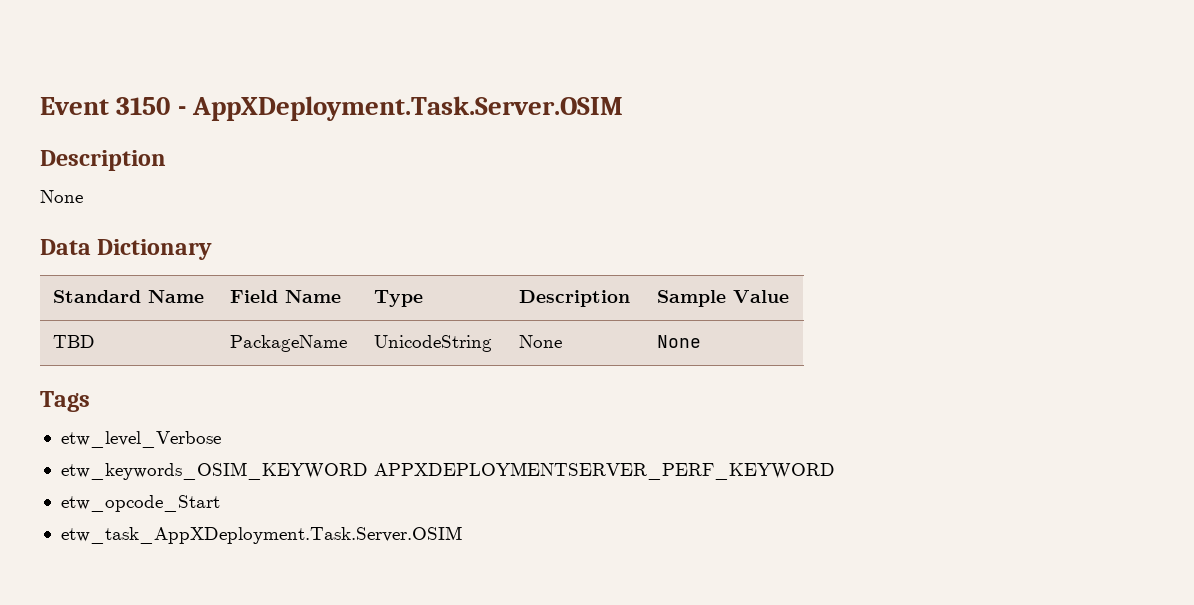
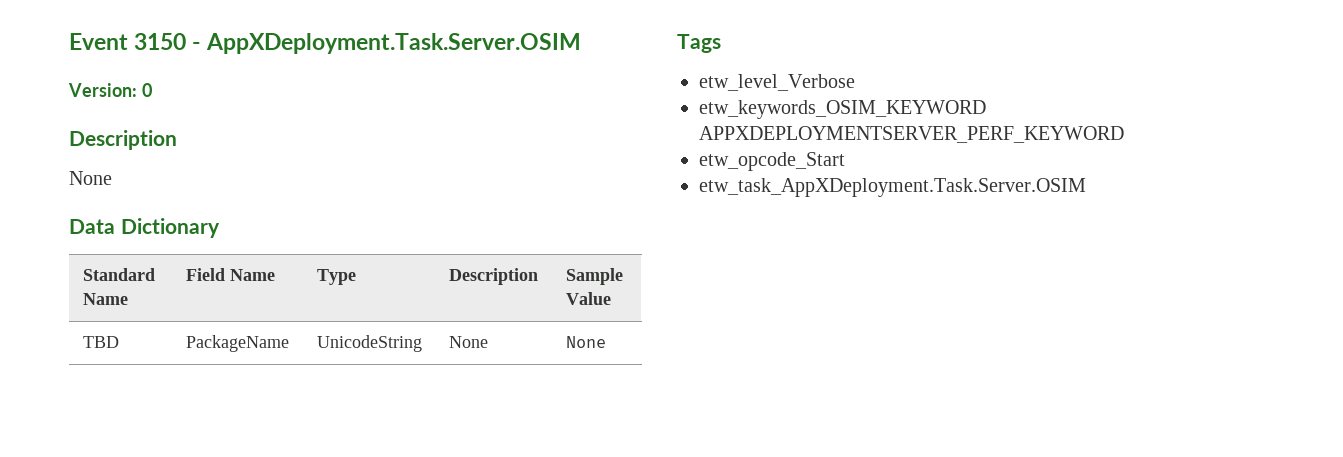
+ Version: 0

